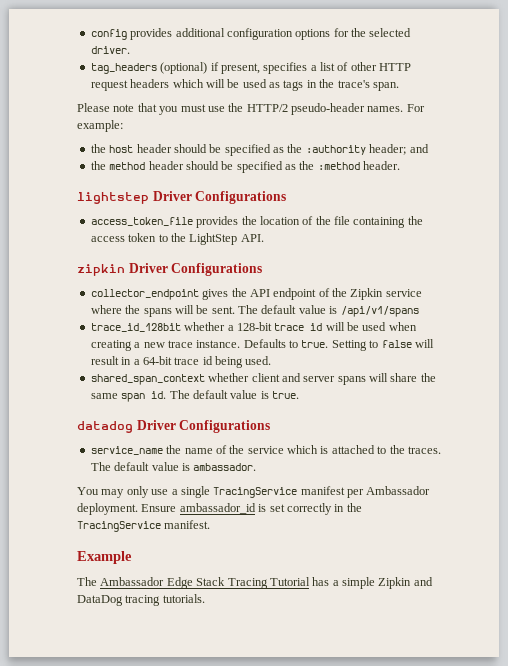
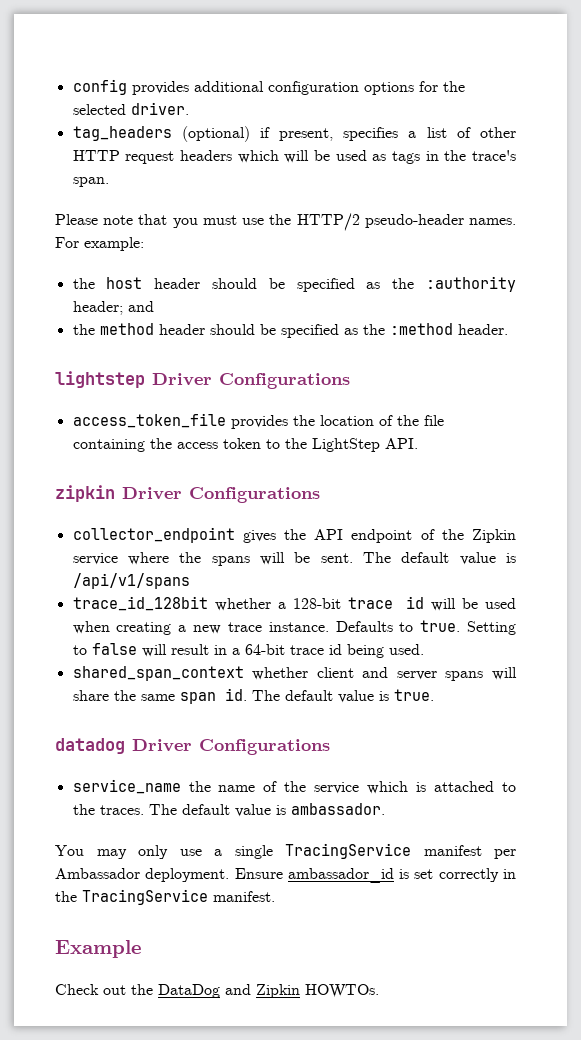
- The Ambassador Edge Stack Tracing Tutorial has a simple Zipkin and DataDog tracing tutorials.
+ Check out the DataDog and Zipkin HOWTOs.

